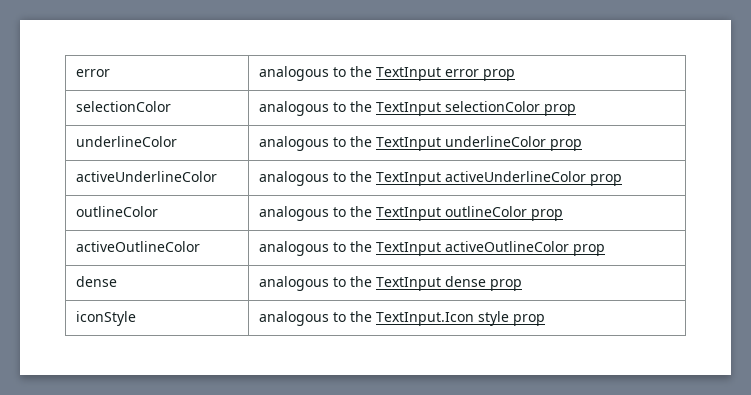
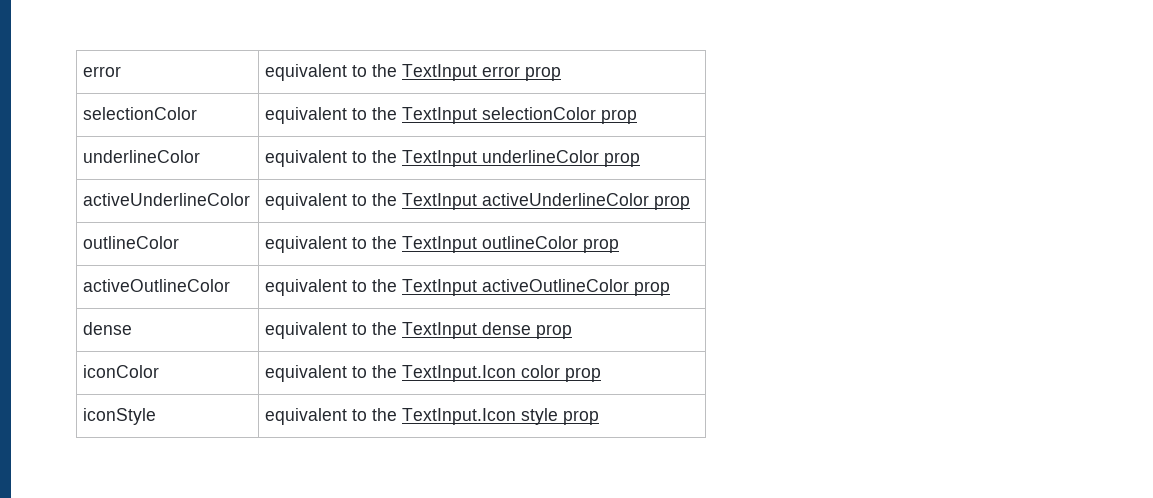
- error | analogous to the TextInput error prop
+ error | equivalent to the TextInput error prop
- selectionColor | analogous to the TextInput selectionColor prop
+ selectionColor | equivalent to the TextInput selectionColor prop
- underlineColor | analogous to the TextInput underlineColor prop
+ underlineColor | equivalent to the TextInput underlineColor prop
- activeUnderlineColor | analogous to the TextInput activeUnderlineColor prop
+ activeUnderlineColor | equivalent to the TextInput activeUnderlineColor prop
- outlineColor | analogous to the TextInput outlineColor prop
+ outlineColor | equivalent to the TextInput outlineColor prop
- activeOutlineColor | analogous to the TextInput activeOutlineColor prop
+ activeOutlineColor | equivalent to the TextInput activeOutlineColor prop
- dense | analogous to the TextInput dense prop
+ dense | equivalent to the TextInput dense prop
+ iconColor | equivalent to the TextInput.Icon color prop
- iconStyle | analogous to the TextInput.Icon style prop
+ iconStyle | equivalent to the TextInput.Icon style prop

